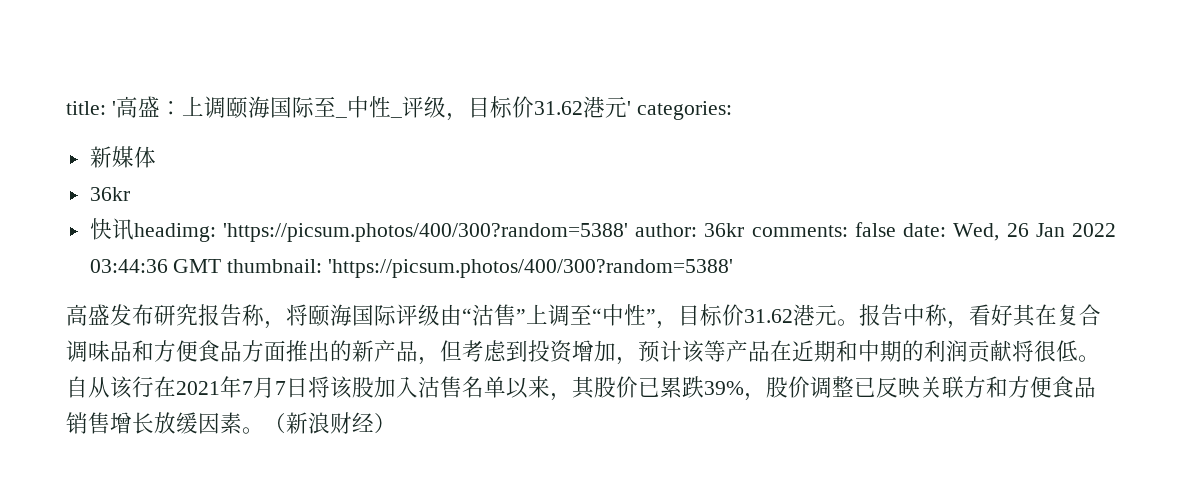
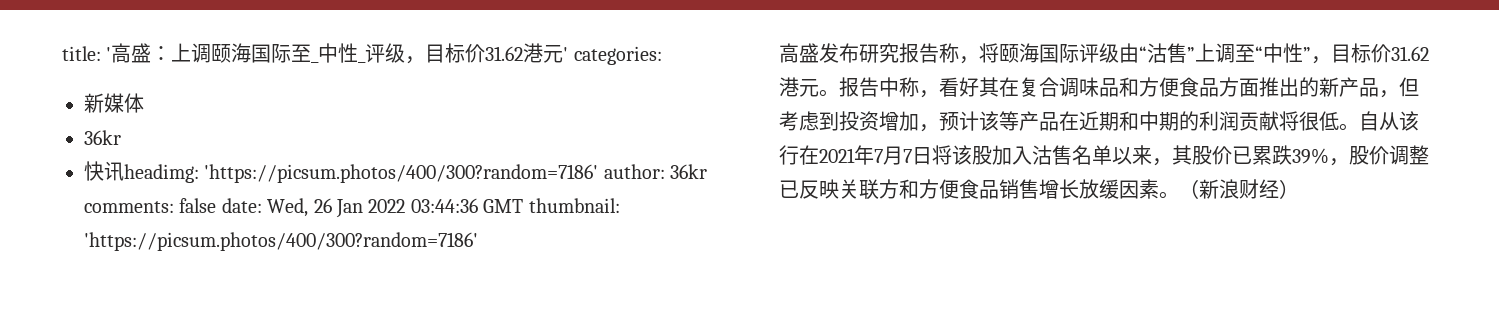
- 快讯headimg: 'https://picsum.photos/400/300?random=5388' author: 36kr comments: false date: Wed, 26 Jan 2022 03:44:36 GMT thumbnail: 'https://picsum.photos/400/300?random=5388'
+ 快讯headimg: 'https://picsum.photos/400/300?random=7186' author: 36kr comments: false date: Wed, 26 Jan 2022 03:44:36 GMT thumbnail: 'https://picsum.photos/400/300?random=7186'

